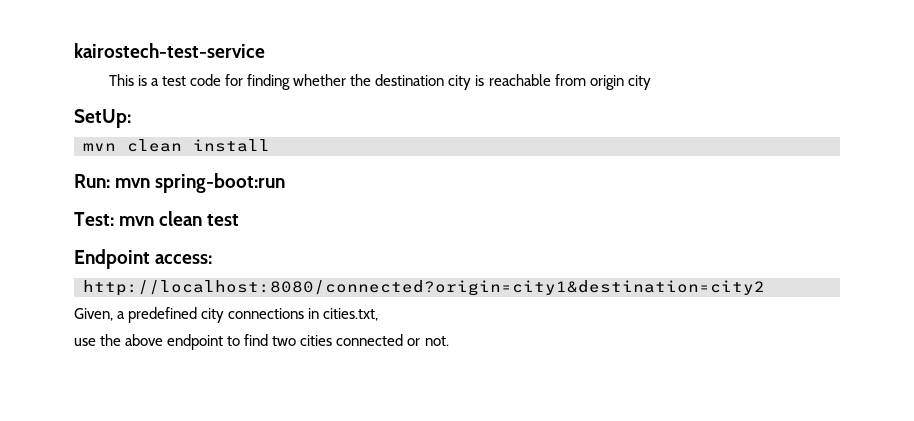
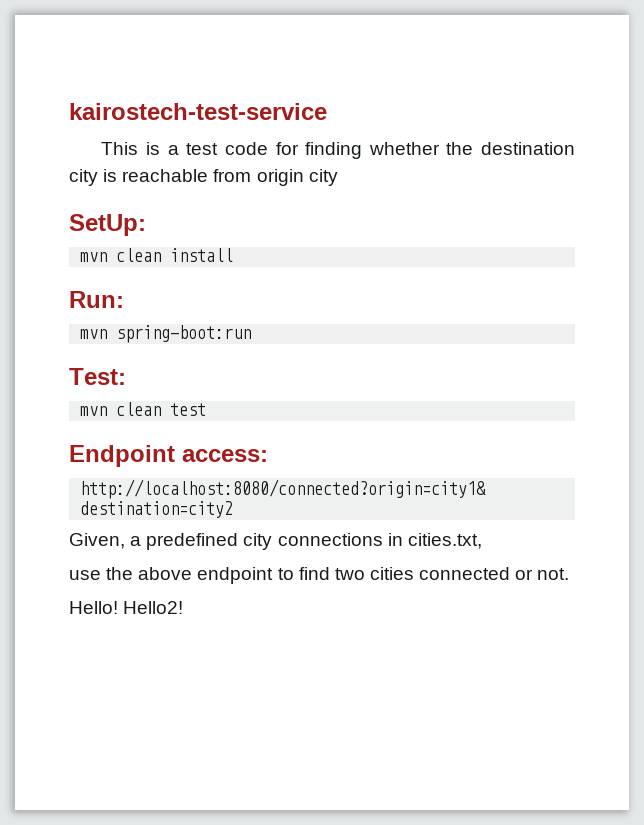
- Run: mvn spring-boot:run
+ Run:
+ mvn spring-boot:run
- Test: mvn clean test
+ Test:
+ mvn clean test
+ Hello! Hello2!

